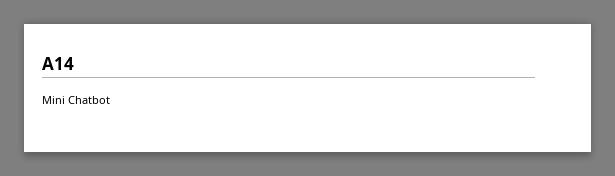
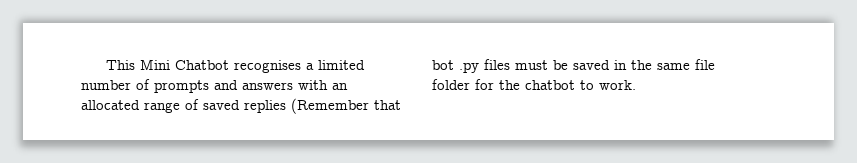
- A14
- Mini Chatbot
+ This Mini Chatbot recognises a limited number of prompts and answers with an allocated range of saved replies (Remember that bot .py files must be saved in the same file folder for the chatbot to work.

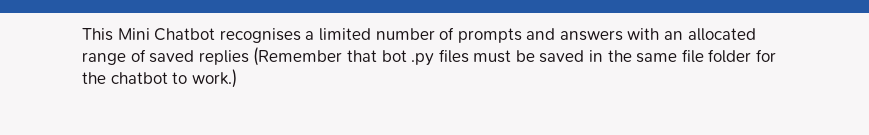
- This Mini Chatbot recognises a limited number of prompts and answers with an allocated range of saved replies (Remember that bot .py files must be saved in the same file folder for the chatbot to work.
+ This Mini Chatbot recognises a limited number of prompts and answers with an allocated range of saved replies (Remember that bot .py files must be saved in the same file folder for the chatbot to work.)

